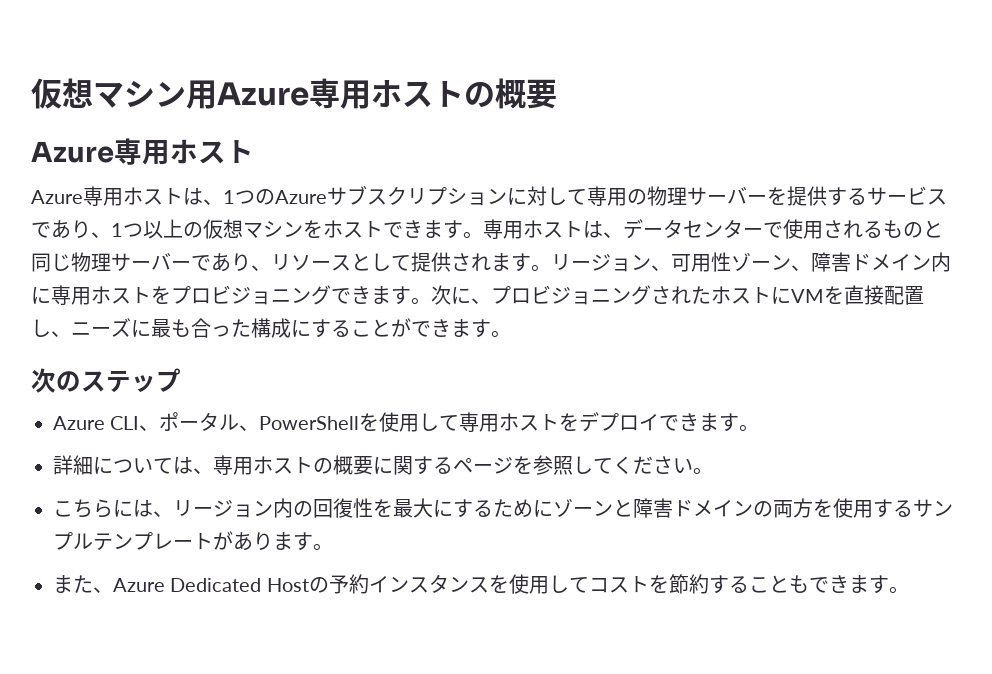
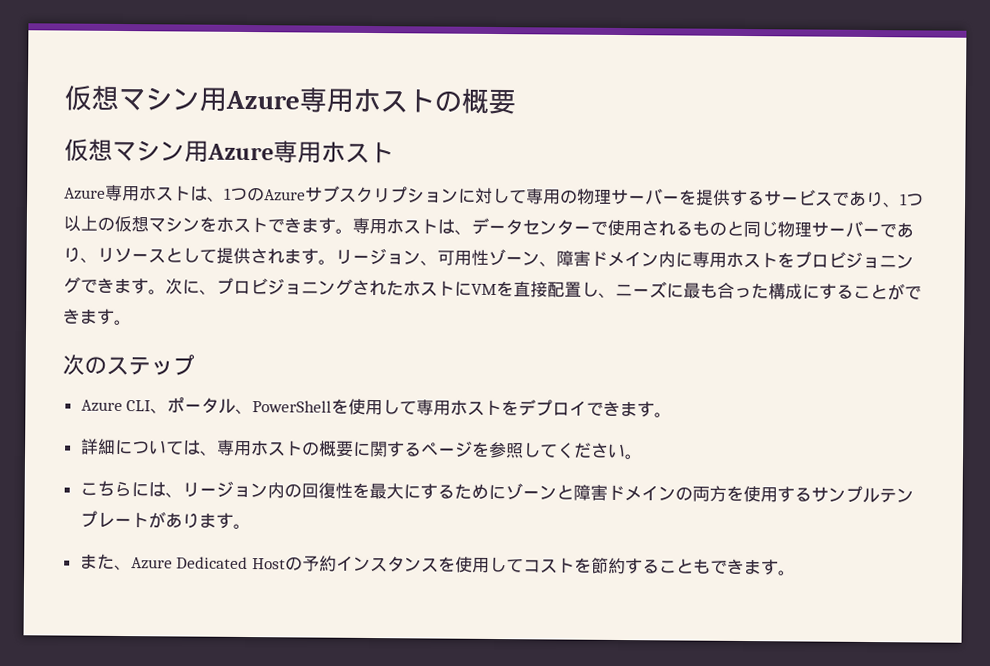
  仮想マシン用Azure専用ホストの概要
- Azure専用ホスト
+ 仮想マシン用Azure専用ホスト

